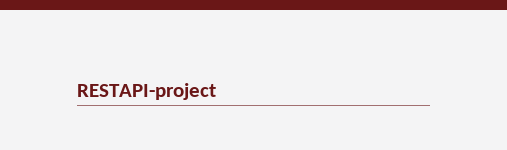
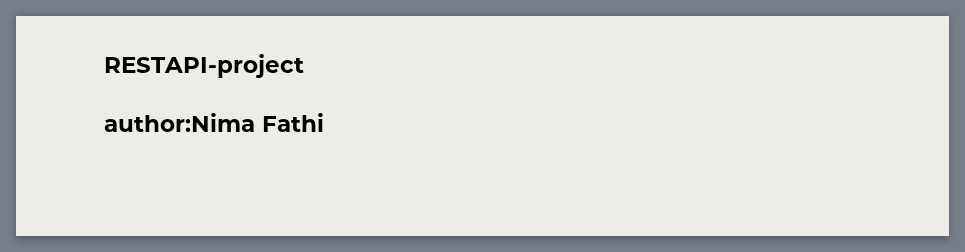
+ author:Nima Fathi

